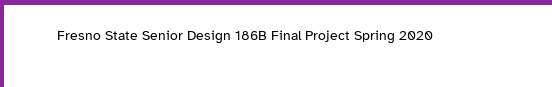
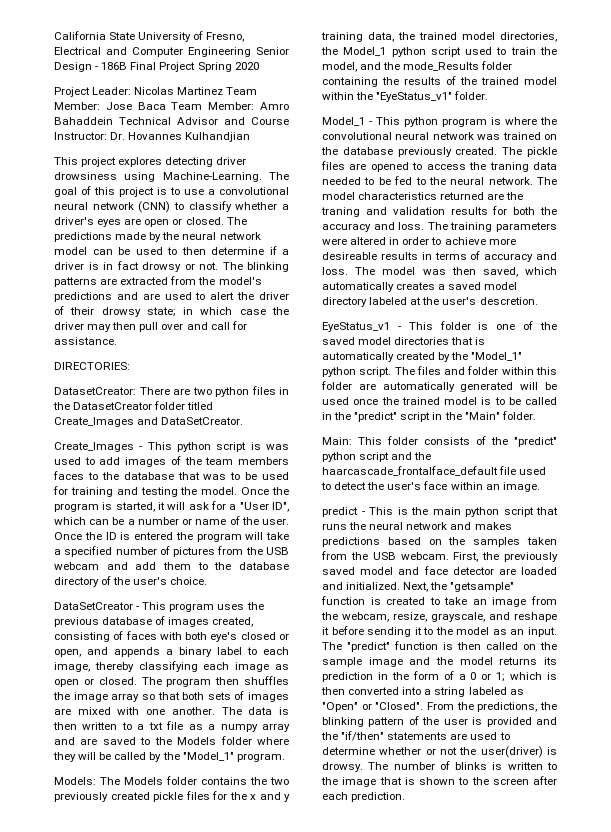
- Fresno State Senior Design 186B Final Project Spring 2020
+ California State University of Fresno, Electrical and Computer Engineering Senior Design - 186B Final Project Spring 2020
+ Project Leader: Nicolas Martinez Team Member: Jose Baca Team Member: Amro Bahaddein Technical Advisor and Course Instructor: Dr. Hovannes Kulhandjian
+ This project explores detecting driver drowsiness using Machine-Learning. The goal of this project is to use a convolutional neural network (CNN) to classify whether a driver's eyes are open or closed. The predictions made by the neural network model can be used to then determine if a driver is in fact drowsy or not. The blinking patterns are extracted from the model's predictions and are used to alert the driver of their drowsy state; in which case the driver may then pull over and call for assistance.
+ DIRECTORIES:
+ DatasetCreator: There are two python files in the DatasetCreator folder titled Create_Images and DataSetCreator.
+ Create_Images - This python script is was used to add images of the team members faces to the database that was to be used for training and testing the model. Once the program is started, it will ask for a "User ID", which can be a number or name of the user. Once the ID is entered the program will take a specified number of pictures from the USB webcam and add them to the database directory of the user's choice.
+ DataSetCreator - This program uses the previous database of images created, consisting of faces with both eye's closed or open, and appends a binary label to each image, thereby classifying each image as open or closed. The program then shuffles the image array so that both sets of images are mixed with one another. The data is then written to a txt file as a numpy array and are saved to the Models folder where they will be called by the "Model_1" program.
+ Models: The Models folder contains the two previously created pickle files for the x and y training data, the trained model directories, the Model_1 python script used to train the model, and the mode_Results folder containing the results of the trained model within the "EyeStatus_v1" folder.
+ Model_1 - This python program is where the convolutional neural network was trained on the database previously created. The pickle files are opened to access the traning data needed to be fed to the neural network. The model characteristics returned are the traning and validation results for both the accuracy and loss. The training parameters were altered in order to achieve more desireable results in terms of accuracy and loss. The model was then saved, which automatically creates a saved model directory labeled at the user's descretion.
+ EyeStatus_v1 - This folder is one of the saved model directories that is automatically created by the "Model_1" python script. The files and folder within this folder are automatically generated will be used once the trained model is to be called in the "predict" script in the "Main" folder.
+ Main: This folder consists of the "predict" python script and the haarcascade_frontalface_default file used to detect the user's face within an image.
+ predict - This is the main python script that runs the neural network and makes predictions based on the samples taken from the USB webcam. First, the previously saved model and face detector are loaded and initialized. Next, the "getsample" function is created to take an image from the webcam, resize, grayscale, and reshape it before sending it to the model as an input. The "predict" function is then called on the sample image and the model returns its prediction in the form of a 0 or 1; which is then converted into a string labeled as "Open" or "Closed". From the predictions, the blinking pattern of the user is provided and the "if/then" statements are used to determine whether or not the user(driver) is drowsy. The number of blinks is written to the image that is shown to the screen after each prediction.

